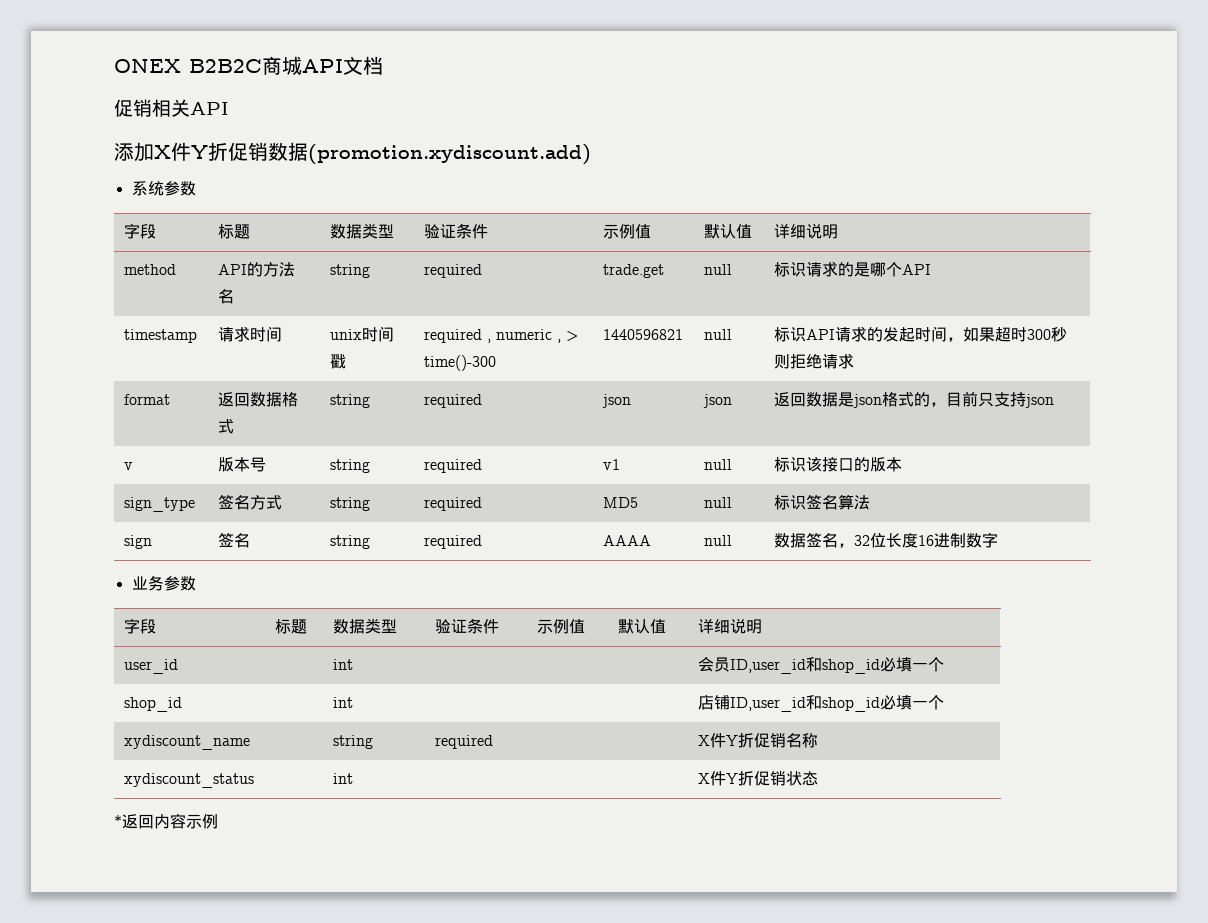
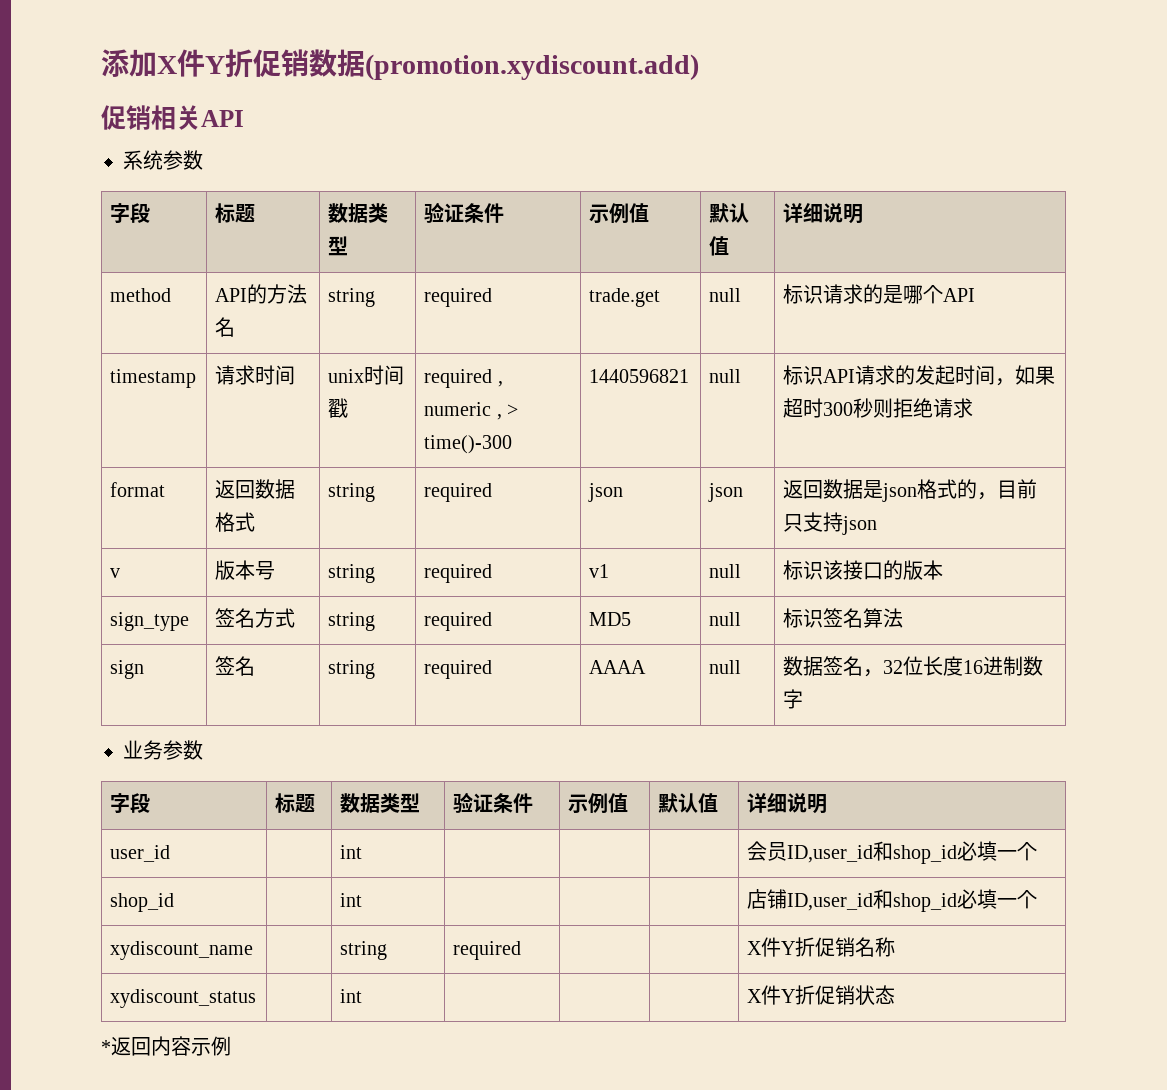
- ONEX B2B2C商城API文档
- 促销相关API
+ 促销相关API

